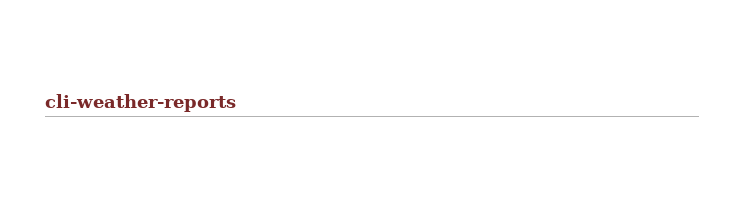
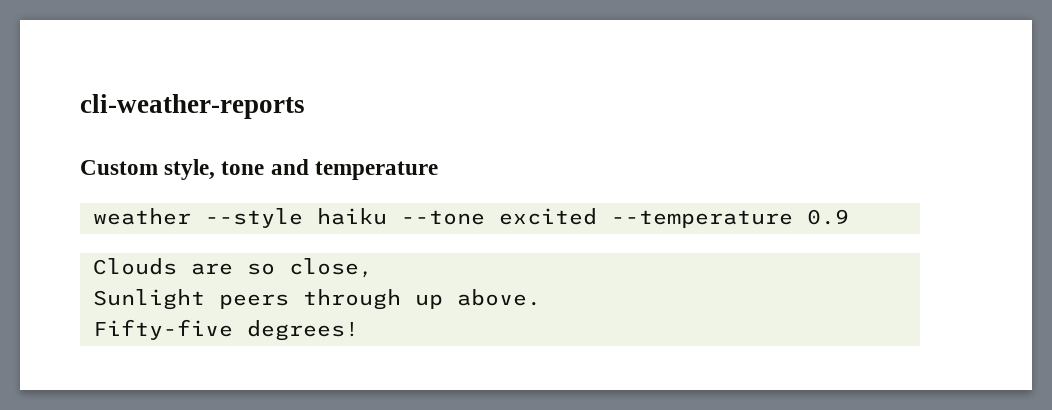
+ Custom style, tone and temperature
+ weather --style haiku --tone excited --temperature 0.9
+ Clouds are so close,
+ Sunlight peers through up above.
+ Fifty-five degrees!

